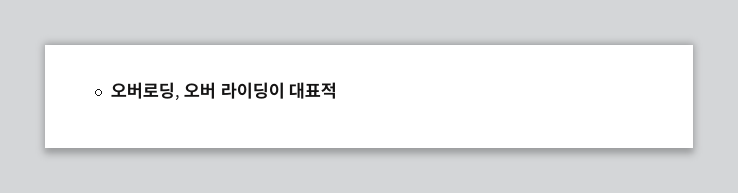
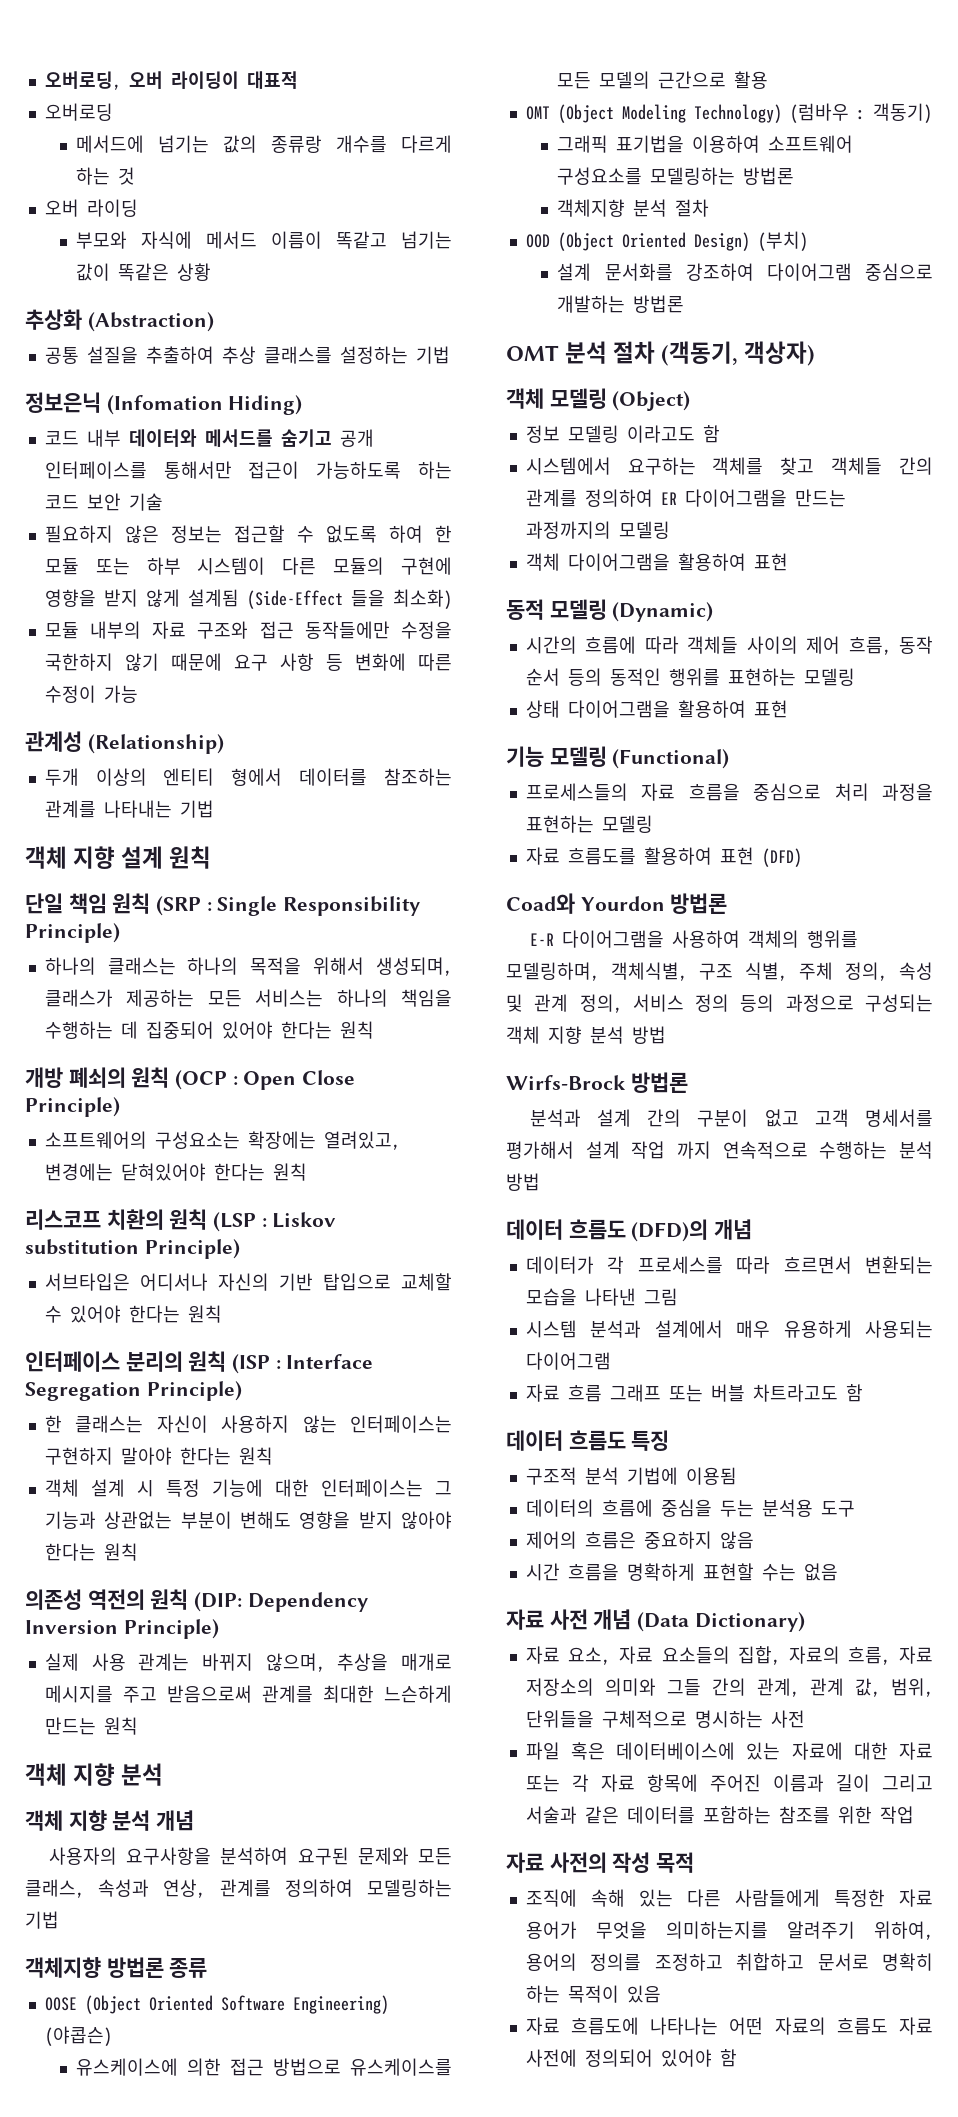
+ 오버로딩
+ 메서드에 넘기는 값의 종류랑 개수를 다르게 하는 것
+ 오버 라이딩
+ 부모와 자식에 메서드 이름이 똑같고 넘기는 값이 똑같은 상황
+ 추상화 (Abstraction)
+ 공통 설질을 추출하여 추상 클래스를 설정하는 기법
+ 정보은닉 (Infomation Hiding)
+ 코드 내부 데이터와 메서드를 숨기고 공개 인터페이스를 통해서만 접근이 가능하도록 하는 코드 보안 기술
+ 필요하지 않은 정보는 접근할 수 없도록 하여 한 모듈 또는 하부 시스템이 다른 모듈의 구현에 영향을 받지 않게 설계됨 (Side-Effect 들을 최소화)
+ 모듈 내부의 자료 구조와 접근 동작들에만 수정을 국한하지 않기 때문에 요구 사항 등 변화에 따른 수정이 가능
+ 관계성 (Relationship)
+ 두개 이상의 엔티티 형에서 데이터를 참조하는 관계를 나타내는 기법
+ 객체 지향 설계 원칙
+ 단일 책임 원칙 (SRP : Single Responsibility Principle)
+ 하나의 클래스는 하나의 목적을 위해서 생성되며, 클래스가 제공하는 모든 서비스는 하나의 책임을 수행하는 데 집중되어 있어야 한다는 원칙
+ 개방 폐쇠의 원칙 (OCP : Open Close Principle)
+ 소프트웨어의 구성요소는 확장에는 열려있고, 변경에는 닫혀있어야 한다는 원칙
+ 리스코프 치환의 원칙 (LSP : Liskov substitution Principle)
+ 서브타입은 어디서나 자신의 기반 탑입으로 교체할 수 있어야 한다는 원칙
+ 인터페이스 분리의 원칙 (ISP : Interface Segregation Principle)
+ 한 클래스는 자신이 사용하지 않는 인터페이스는 구현하지 말아야 한다는 원칙
+ 객체 설계 시 특정 기능에 대한 인터페이스는 그 기능과 상관없는 부분이 변해도 영향을 받지 않아야 한다는 원칙
+ 의존성 역전의 원칙 (DIP: Dependency Inversion Principle)
+ 실제 사용 관계는 바뀌지 않으며, 추상을 매개로 메시지를 주고 받음으로써 관계를 최대한 느슨하게 만드는 원칙
+ 객체 지향 분석
+ 객체 지향 분석 개념
+ 사용자의 요구사항을 분석하여 요구된 문제와 모든 클래스, 속성과 연상, 관계를 정의하여 모델링하는 기법
+ 객체지향 방법론 종류
+ OOSE (Object Oriented Software Engineering) (야콥슨)
+ 유스케이스에 의한 접근 방법으로 유스케이스를 모든 모델의 근간으로 활용
+ OMT (Object Modeling Technology) (럼바우 : 객동기)
+ 그래픽 표기법을 이용하여 소프트웨어 구성요소를 모델링하는 방법론
+ 객체지향 분석 절차
+ OOD (Object Oriented Design) (부치)
+ 설계 문서화를 강조하여 다이어그램 중심으로 개발하는 방법론
+ OMT 분석 절차 (객동기, 객상자)
+ 객체 모델링 (Object)
+ 정보 모델링 이라고도 함
+ 시스템에서 요구하는 객체를 찾고 객체들 간의 관계를 정의하여 ER 다이어그램을 만드는 과정까지의 모델링
+ 객체 다이어그램을 활용하여 표현
+ 동적 모델링 (Dynamic)
+ 시간의 흐름에 따라 객체들 사이의 제어 흐름, 동작 순서 등의 동적인 행위를 표현하는 모델링
+ 상태 다이어그램을 활용하여 표현
+ 기능 모델링 (Functional)
+ 프로세스들의 자료 흐름을 중심으로 처리 과정을 표현하는 모델링
+ 자료 흐름도를 활용하여 표현 (DFD)
+ Coad와 Yourdon 방법론
+ E-R 다이어그램을 사용하여 객체의 행위를 모델링하며, 객체식별, 구조 식별, 주체 정의, 속성 및 관계 정의, 서비스 정의 등의 과정으로 구성되는 객체 지향 분석 방법
+ Wirfs-Brock 방법론
+ 분석과 설계 간의 구분이 없고 고객 명세서를 평가해서 설계 작업 까지 연속적으로 수행하는 분석 방법
+ 데이터 흐름도 (DFD)의 개념
+ 데이터가 각 프로세스를 따라 흐르면서 변환되는 모습을 나타낸 그림
+ 시스템 분석과 설계에서 매우 유용하게 사용되는 다이어그램
+ 자료 흐름 그래프 또는 버블 차트라고도 함
+ 데이터 흐름도 특징
+ 구조적 분석 기법에 이용됨
+ 데이터의 흐름에 중심을 두는 분석용 도구
+ 제어의 흐름은 중요하지 않음
+ 시간 흐름을 명확하게 표현할 수는 없음
+ 자료 사전 개념 (Data Dictionary)
+ 자료 요소, 자료 요소들의 집합, 자료의 흐름, 자료 저장소의 의미와 그들 간의 관계, 관계 값, 범위, 단위들을 구체적으로 명시하는 사전
+ 파일 혹은 데이터베이스에 있는 자료에 대한 자료 또는 각 자료 항목에 주어진 이름과 길이 그리고 서술과 같은 데이터를 포함하는 참조를 위한 작업
+ 자료 사전의 작성 목적
+ 조직에 속해 있는 다른 사람들에게 특정한 자료 용어가 무엇을 의미하는지를 알려주기 위하여, 용어의 정의를 조정하고 취합하고 문서로 명확히 하는 목적이 있음
+ 자료 흐름도에 나타나는 어떤 자료의 흐름도 자료 사전에 정의되어 있어야 함

